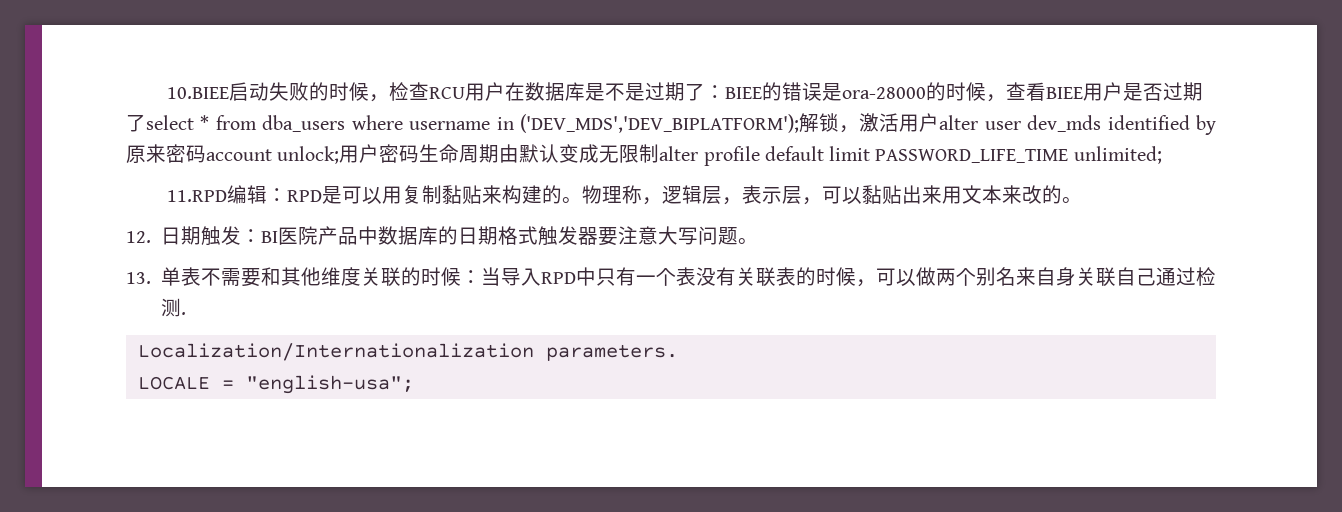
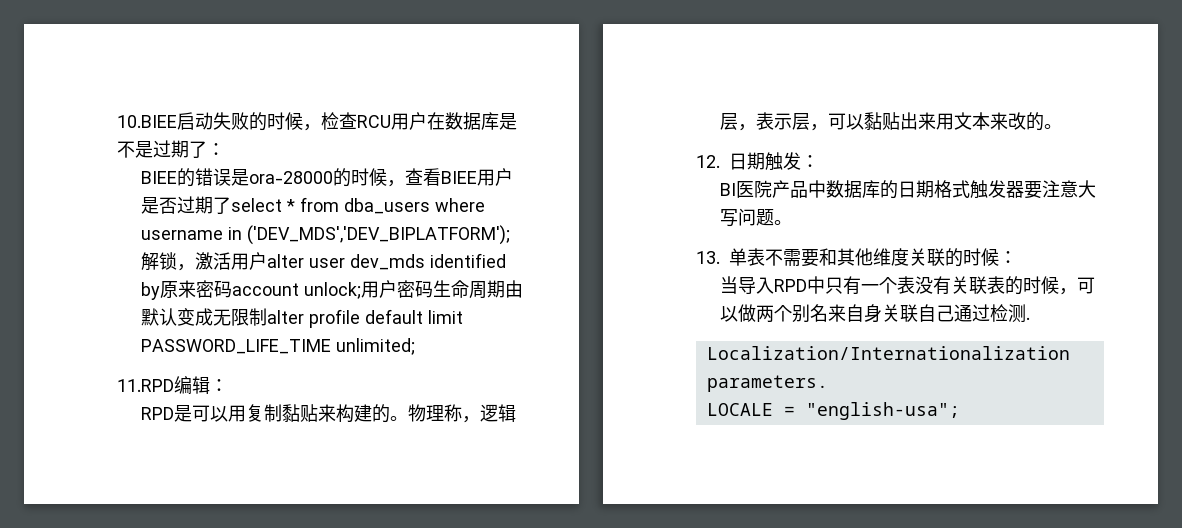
- 10.BIEE启动失败的时候，检查RCU用户在数据库是不是过期了：BIEE的错误是ora-28000的时候，查看BIEE用户是否过期了select * from dba_users where username in ('DEV_MDS','DEV_BIPLATFORM');解锁，激活用户alter user dev_mds identified by原来密码account unlock;用户密码生命周期由默认变成无限制alter profile default limit PASSWORD_LIFE_TIME unlimited;
+ 10.BIEE启动失败的时候，检查RCU用户在数据库是不是过期了：
+ BIEE的错误是ora-28000的时候，查看BIEE用户是否过期了select * from dba_users where username in ('DEV_MDS','DEV_BIPLATFORM');解锁，激活用户alter user dev_mds identified by原来密码account unlock;用户密码生命周期由默认变成无限制alter profile default limit PASSWORD_LIFE_TIME unlimited;
- 11.RPD编辑：RPD是可以用复制黏贴来构建的。
+ 11.RPD编辑：
+ RPD是可以用复制黏贴来构建的。
- 12.日期触发：BI医院产品中数据库的日期格式触发器要注意大写问题。
+ 12.日期触发：
+ BI医院产品中数据库的日期格式触发器要注意大写问题。
- 13.单表不需要和其他维度关联的时候：当导入RPD中只有一个表没有关联表的时候，可以做两个别名来自身关联自己通过检测.
+ 13.单表不需要和其他维度关联的时候：
+ 当导入RPD中只有一个表没有关联表的时候，可以做两个别名来自身关联自己通过检测.

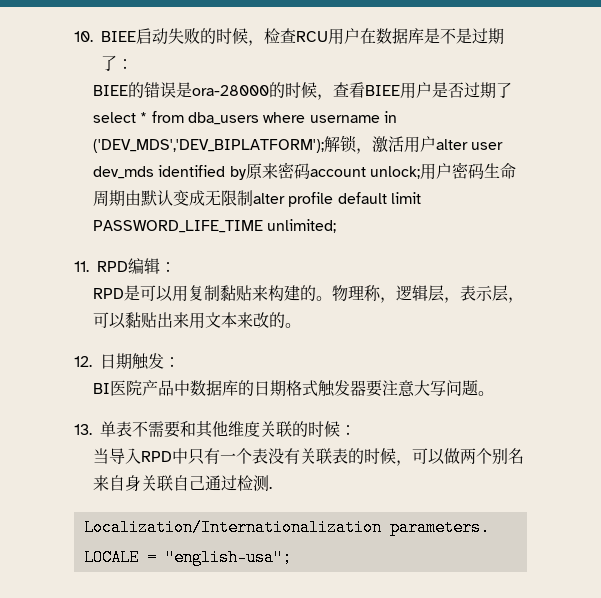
- 10.BIEE启动失败的时候，检查RCU用户在数据库是不是过期了：
+ 10. BIEE启动失败的时候，检查RCU用户在数据库是不是过期了：
- 11.RPD编辑：
+ 11. RPD编辑：

